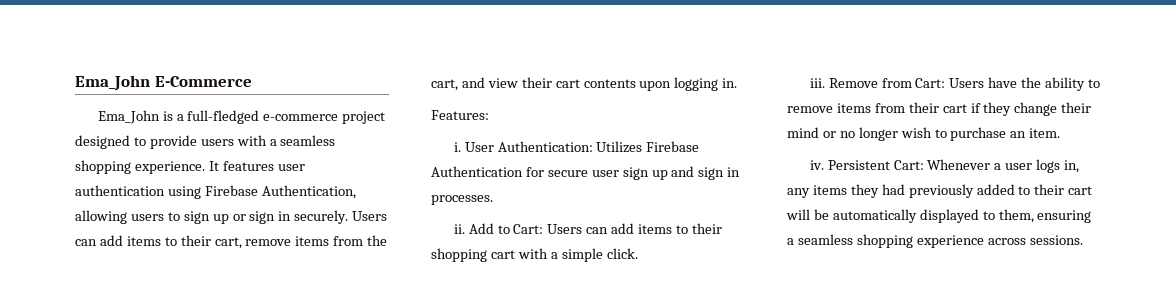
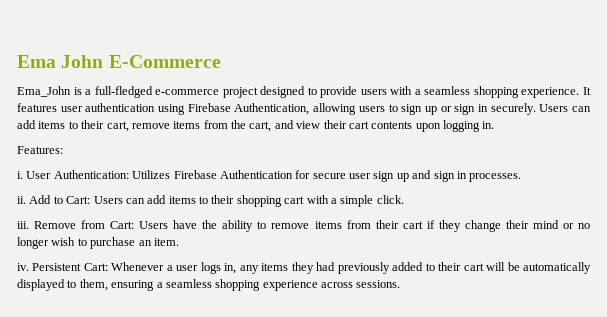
- Ema_John E-Commerce
+ Ema John E-Commerce

